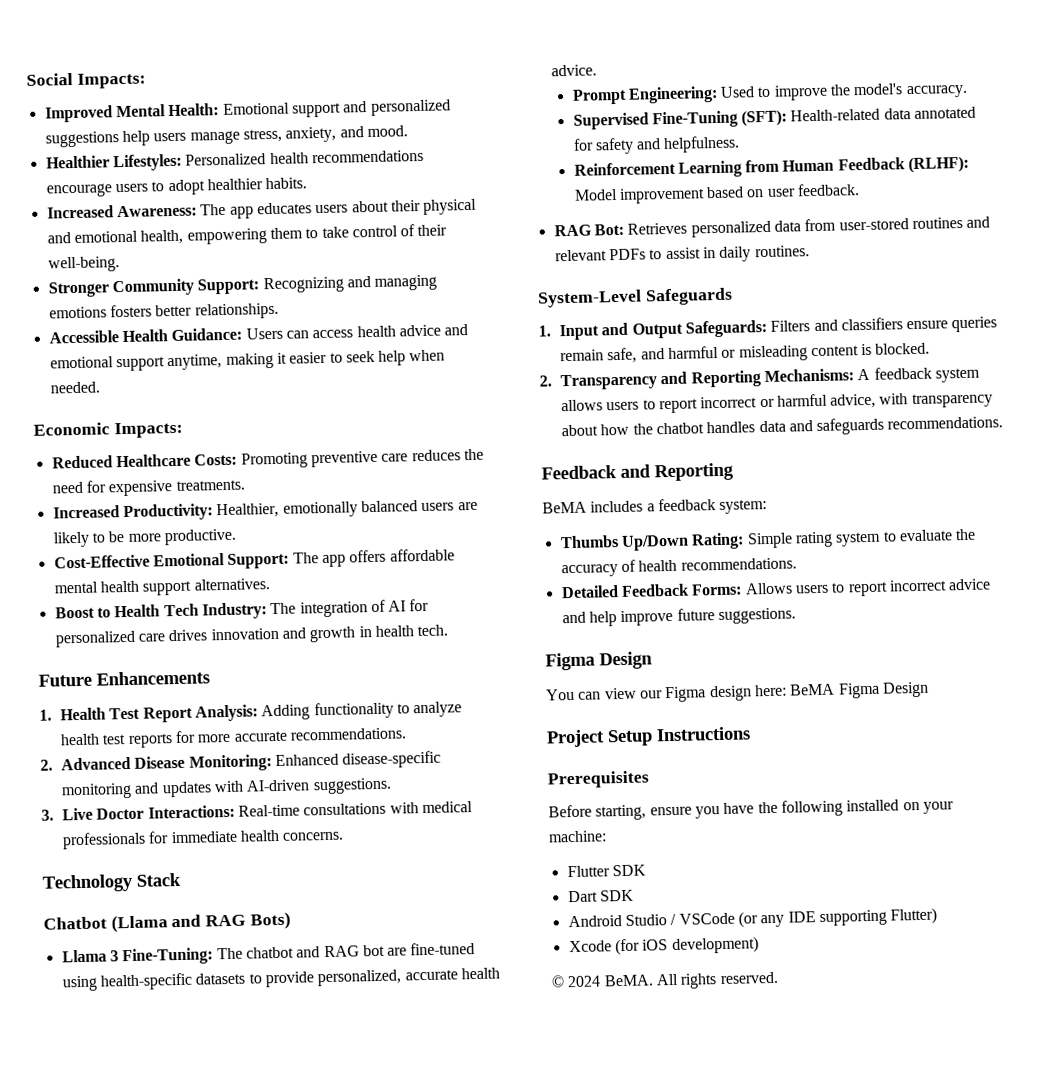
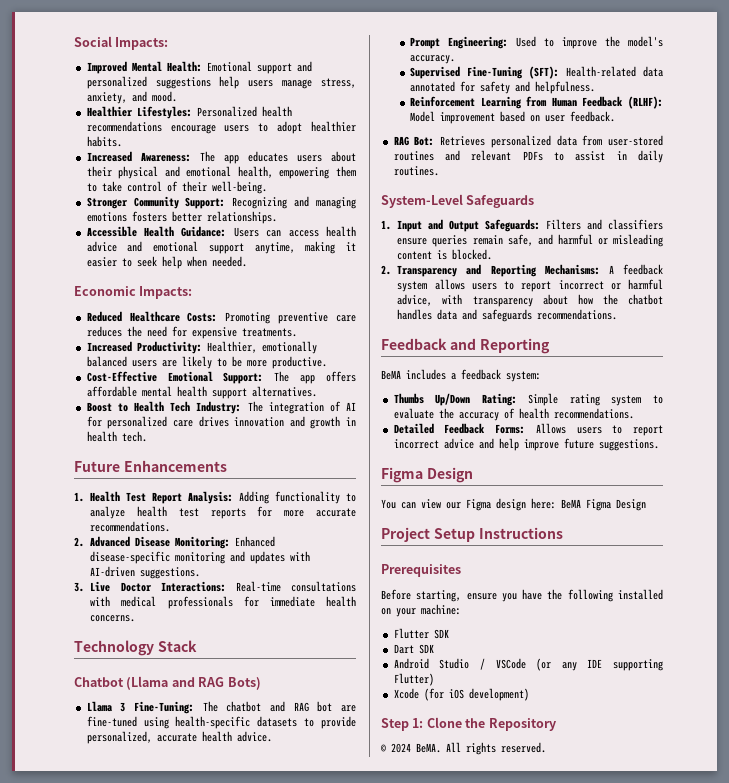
+ Step 1: Clone the Repository

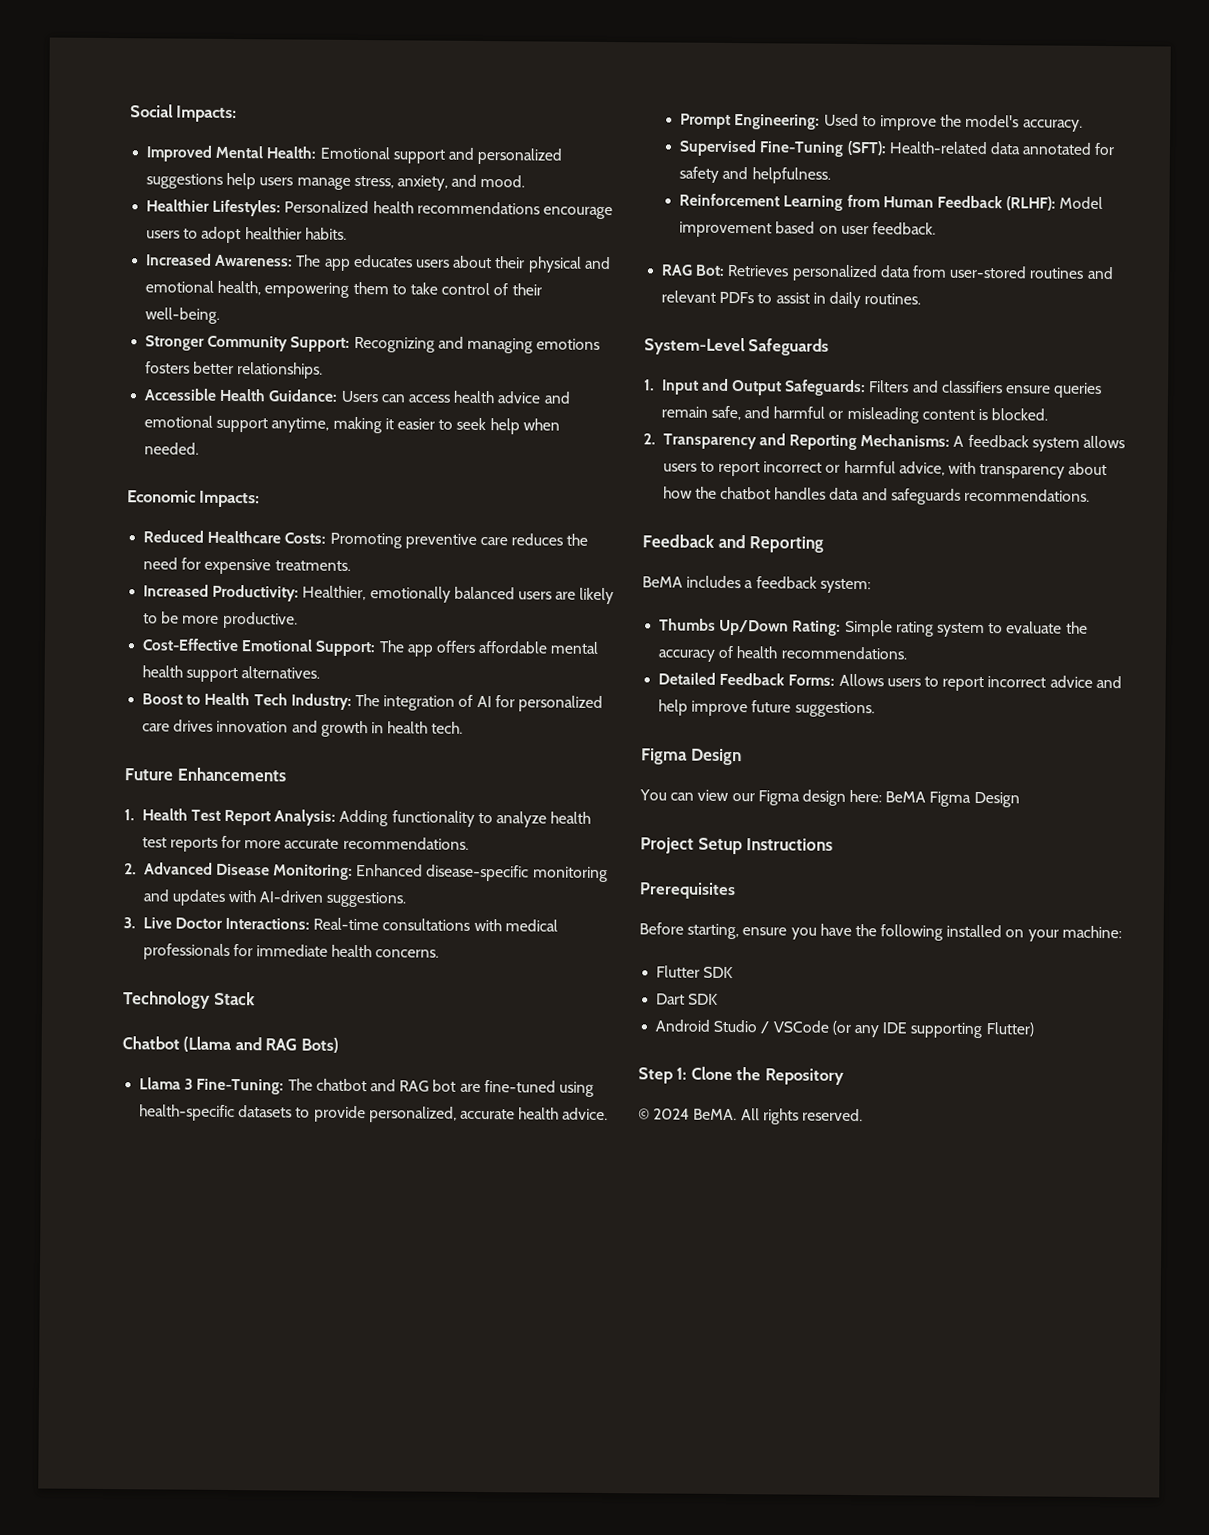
- Xcode (for iOS development)

